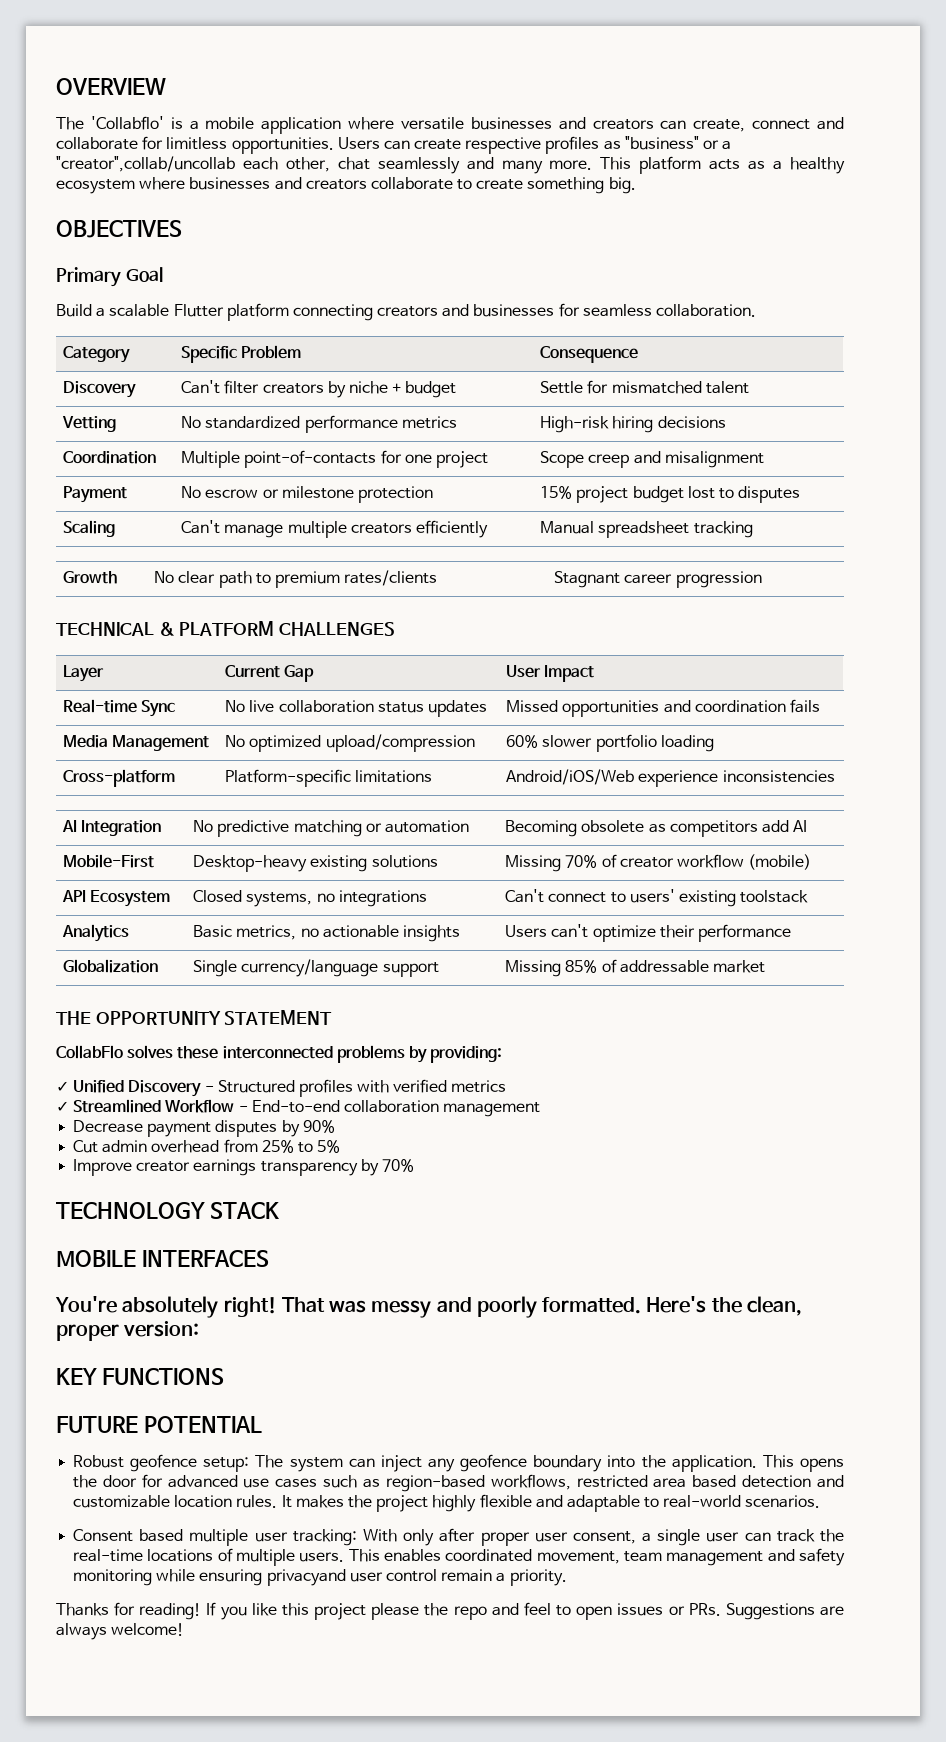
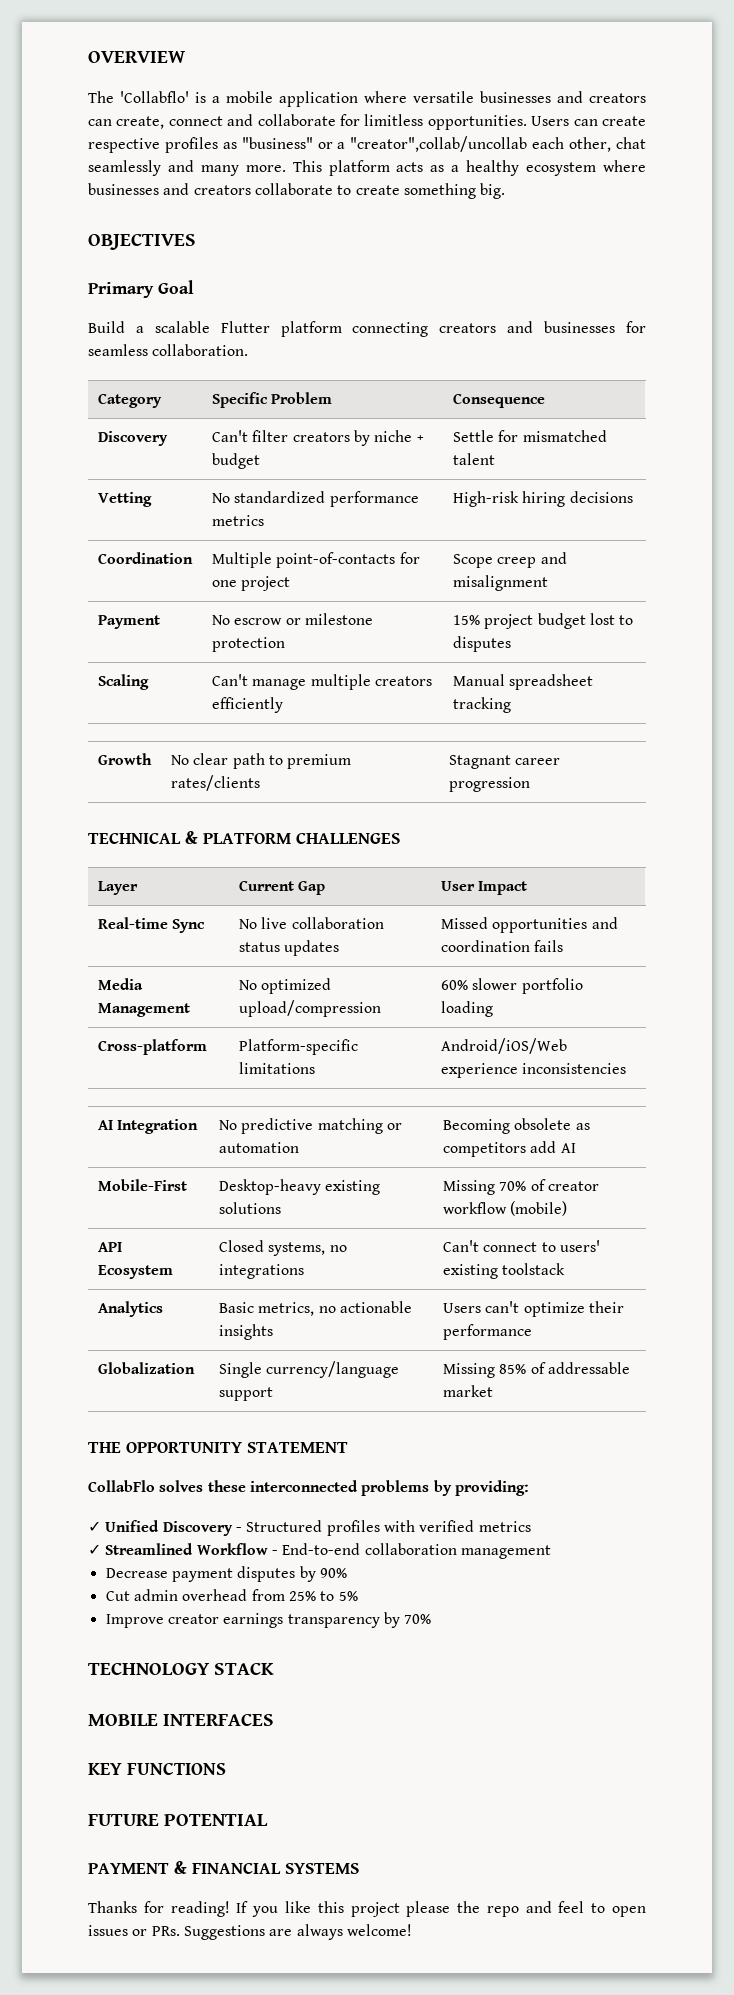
- You're absolutely right! That was messy and poorly formatted. Here's the clean, proper version:
  KEY FUNCTIONS
  FUTURE POTENTIAL
- Robust geofence setup: The system can inject any geofence boundary into the application. This opens the door for advanced use cases such as region-based workflows, restricted area based detection and customizable location rules. It makes the project highly flexible and adaptable to real-world scenarios.
- Consent based multiple user tracking: With only after proper user consent, a single user can track the real-time locations of multiple users. This enables coordinated movement, team management and safety monitoring while ensuring privacyand user control remain a priority.
+ PAYMENT & FINANCIAL SYSTEMS

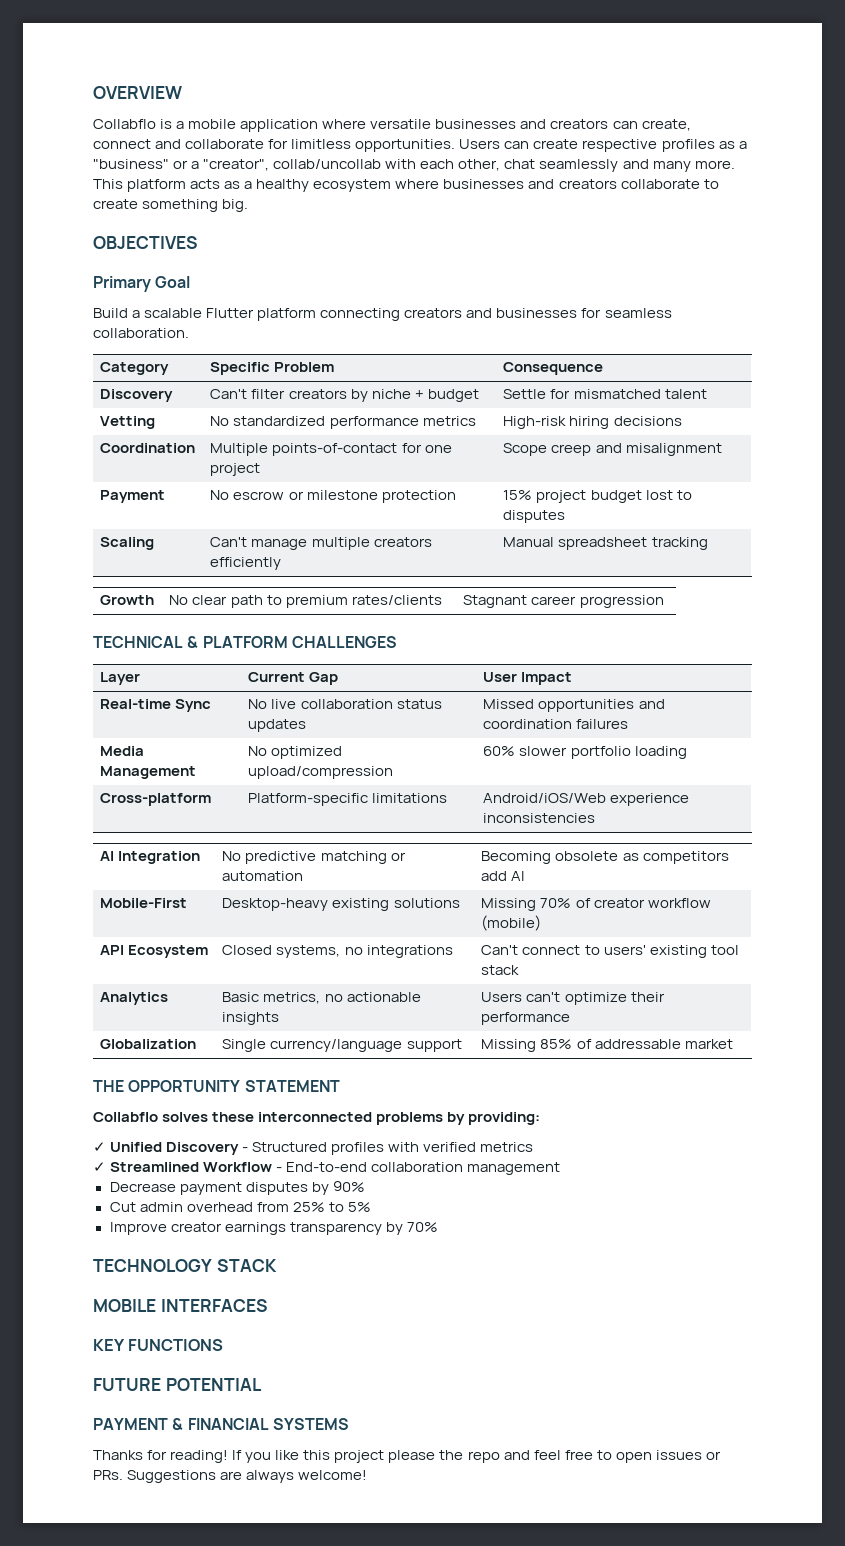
- The 'Collabflo' is a mobile application where versatile businesses and creators can create, connect and collaborate for limitless opportunities.
+ Collabflo is a mobile application where versatile businesses and creators can create, connect and collaborate for limitless opportunities.
- Users can create respective profiles as "business" or a "creator",collab/uncollab each other, chat seamlessly and many more.
+ Users can create respective profiles as a "business" or a "creator", collab/uncollab with each other, chat seamlessly and many more.
- Coordination | Multiple point-of-contacts for one project | Scope creep and misalignment
+ Coordination | Multiple points-of-contact for one project | Scope creep and misalignment
- Real-time Sync | No live collaboration status updates | Missed opportunities and coordination fails
+ Real-time Sync | No live collaboration status updates | Missed opportunities and coordination failures
- API Ecosystem | Closed systems, no integrations | Can't connect to users' existing toolstack
+ API Ecosystem | Closed systems, no integrations | Can't connect to users' existing tool stack
- CollabFlo solves these interconnected problems by providing:
+ Collabflo solves these interconnected problems by providing:
- If you like this project please the repo and feel to open issues or PRs. Suggestions are always welcome!
+ If you like this project please the repo and feel free to open issues or PRs. Suggestions are always welcome!

